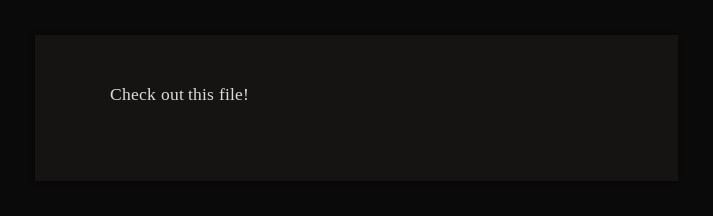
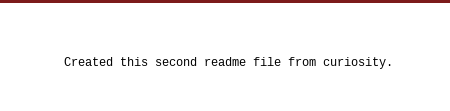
- Check out this file!
+ Created this second readme file from curiosity.

